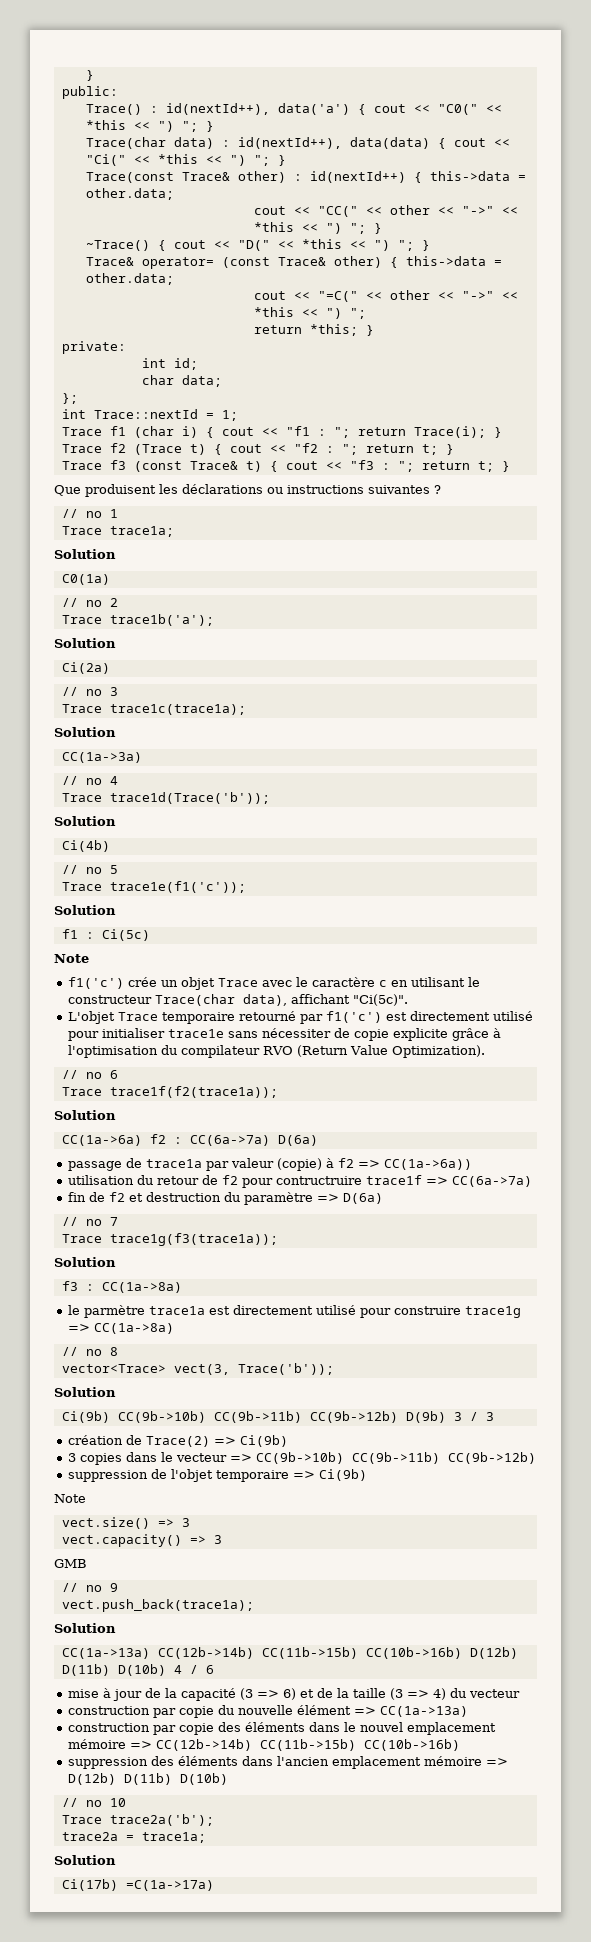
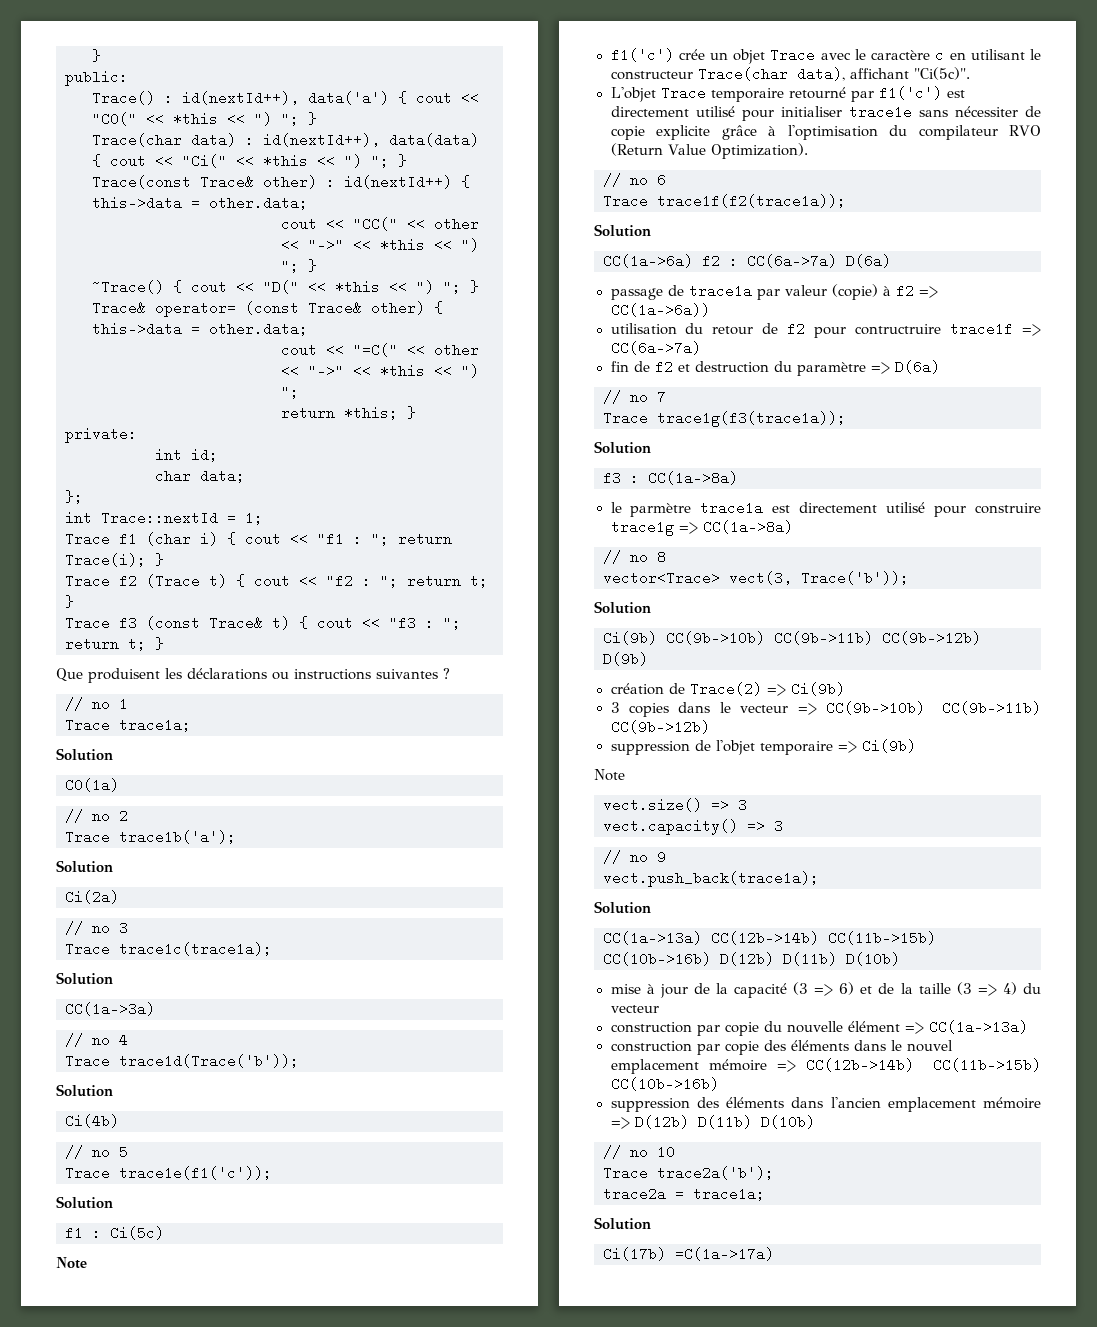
- Ci(9b) CC(9b->10b) CC(9b->11b) CC(9b->12b) D(9b) 3 / 3
+ Ci(9b) CC(9b->10b) CC(9b->11b) CC(9b->12b) D(9b)
- GMB
- CC(1a->13a) CC(12b->14b) CC(11b->15b) CC(10b->16b) D(12b) D(11b) D(10b) 4 / 6
+ CC(1a->13a) CC(12b->14b) CC(11b->15b) CC(10b->16b) D(12b) D(11b) D(10b)

